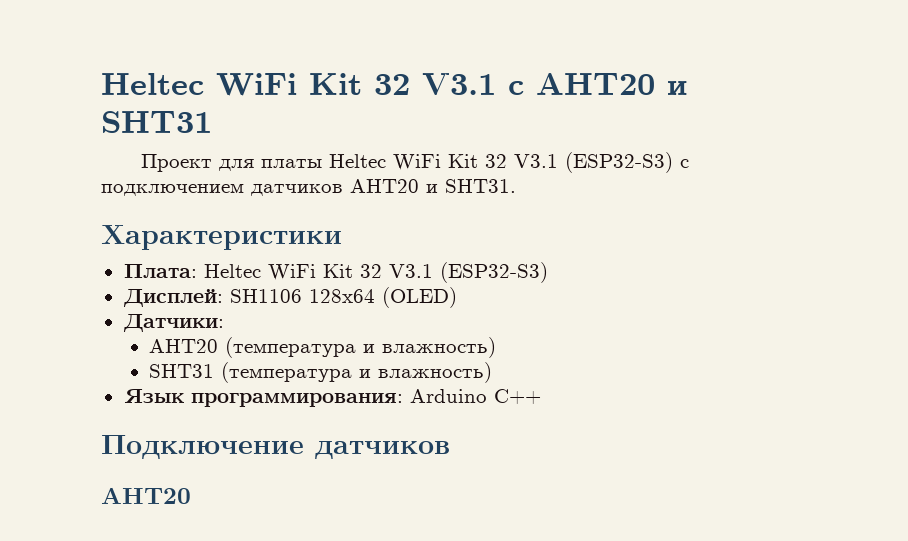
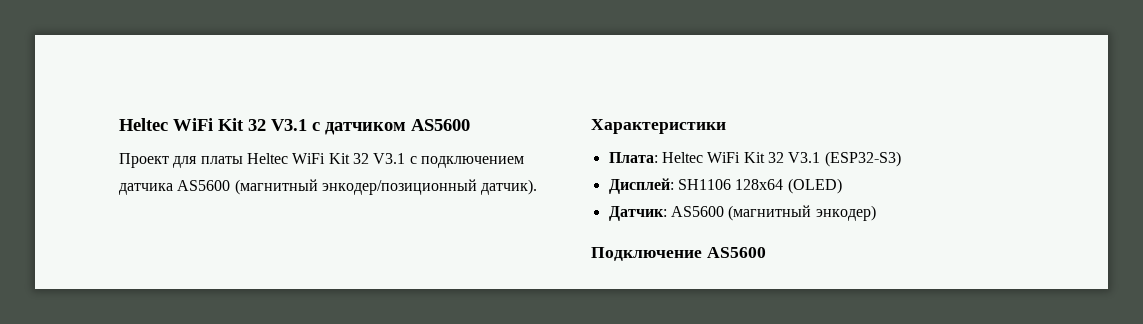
- Heltec WiFi Kit 32 V3.1 с AHT20 и SHT31
+ Heltec WiFi Kit 32 V3.1 с датчиком AS5600
- Проект для платы Heltec WiFi Kit 32 V3.1 (ESP32-S3) с подключением датчиков AHT20 и SHT31.
+ Проект для платы Heltec WiFi Kit 32 V3.1 с подключением датчика AS5600 (магнитный энкодер/позиционный датчик).
- Датчики:
- AHT20 (температура и влажность)
- SHT31 (температура и влажность)
- Язык программирования: Arduino C++
+ Датчик: AS5600 (магнитный энкодер)
- Подключение датчиков
- AHT20
+ Подключение AS5600

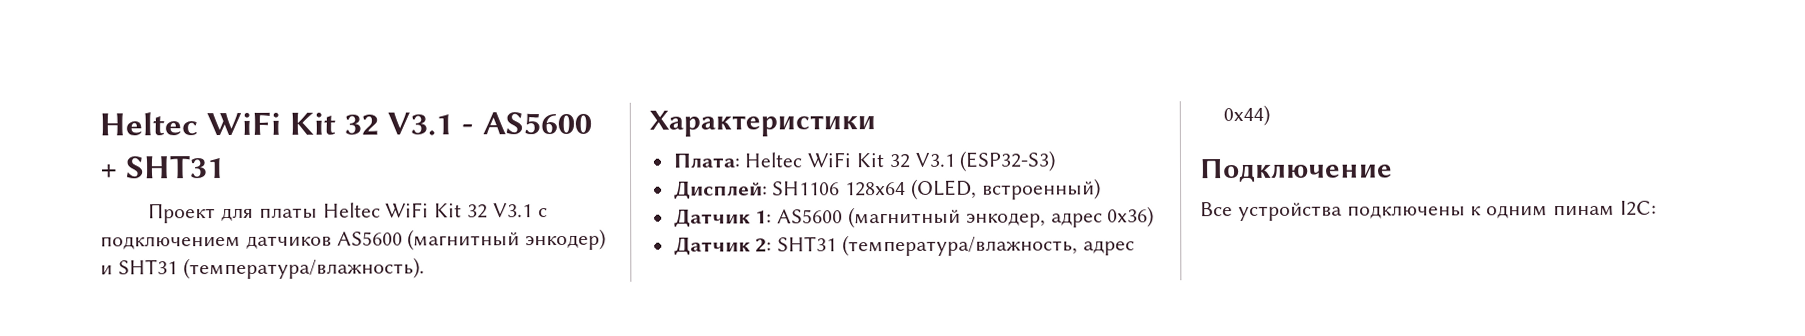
- Heltec WiFi Kit 32 V3.1 с датчиком AS5600
+ Heltec WiFi Kit 32 V3.1 - AS5600 + SHT31
- Проект для платы Heltec WiFi Kit 32 V3.1 с подключением датчика AS5600 (магнитный энкодер/позиционный датчик).
+ Проект для платы Heltec WiFi Kit 32 V3.1 с подключением датчиков AS5600 (магнитный энкодер) и SHT31 (температура/влажность).
- Дисплей: SH1106 128x64 (OLED)
- Датчик: AS5600 (магнитный энкодер)
- Подключение AS5600
+ Дисплей: SH1106 128x64 (OLED, встроенный)
+ Датчик 1: AS5600 (магнитный энкодер, адрес 0x36)
+ Датчик 2: SHT31 (температура/влажность, адрес 0x44)
+ Подключение
+ Все устройства подключены к одним пинам I2C:

